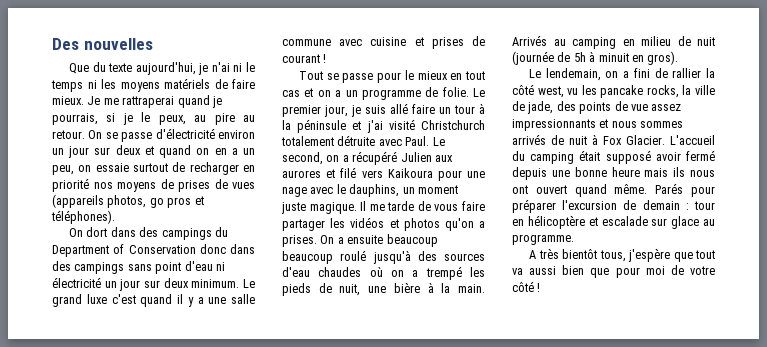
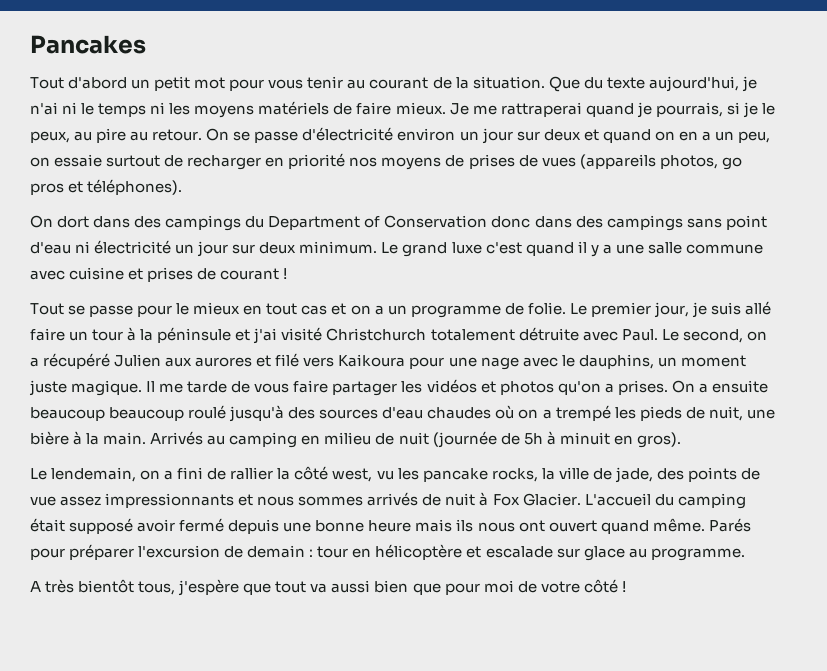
- Des nouvelles
- Que du texte aujourd'hui, je n'ai ni le temps ni les moyens matériels de faire mieux.
+ Pancakes
+ Tout d'abord un petit mot pour vous tenir au courant de la situation. Que du texte aujourd'hui, je n'ai ni le temps ni les moyens matériels de faire mieux.

